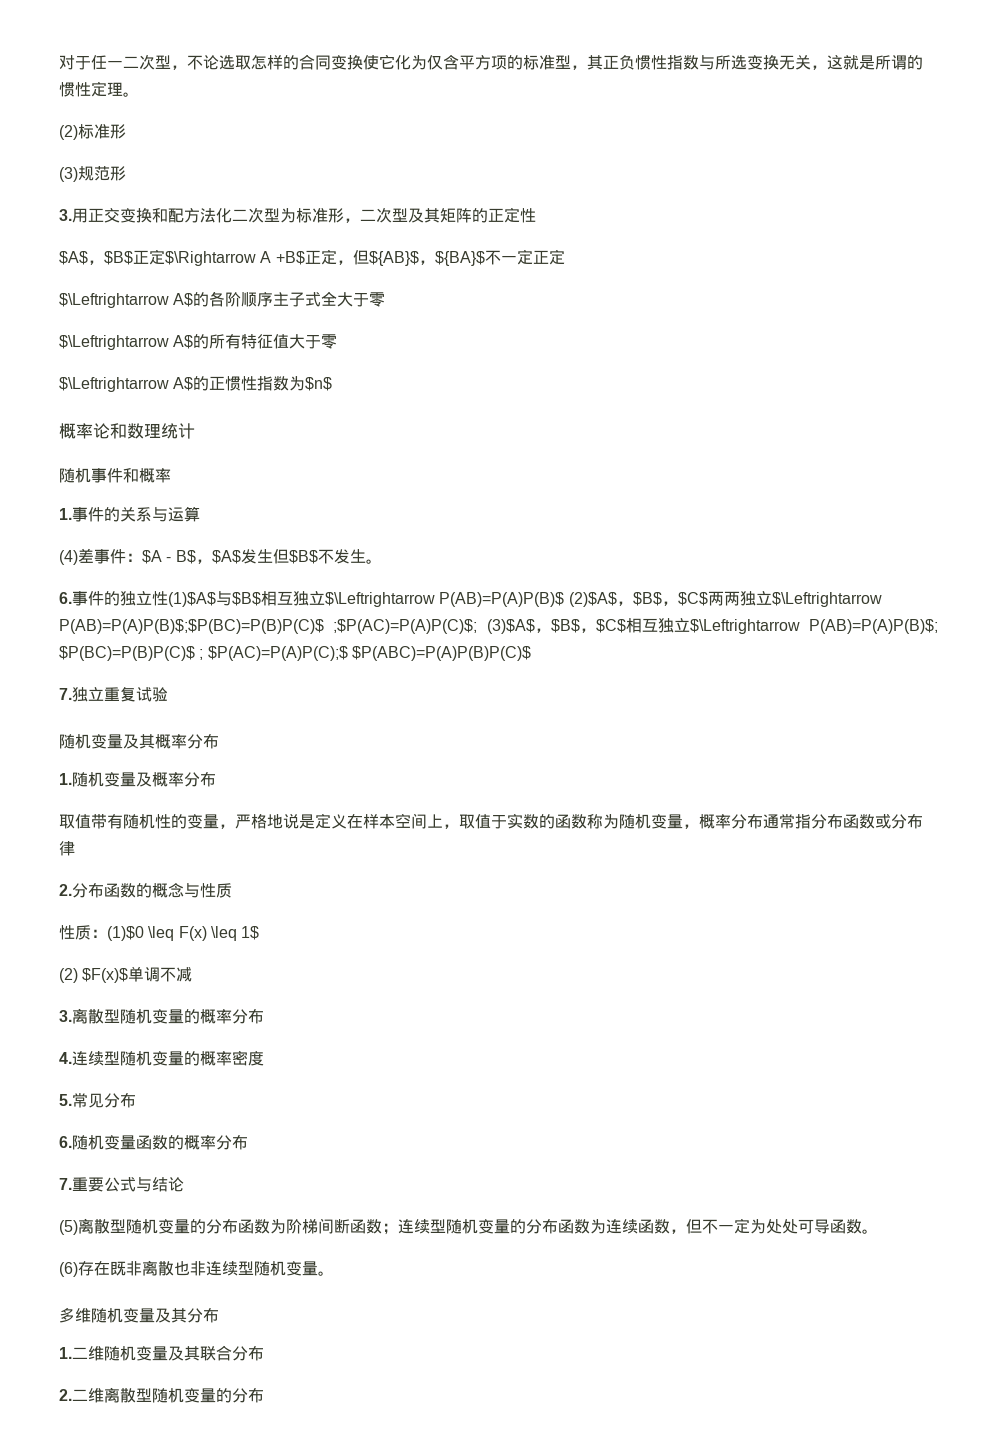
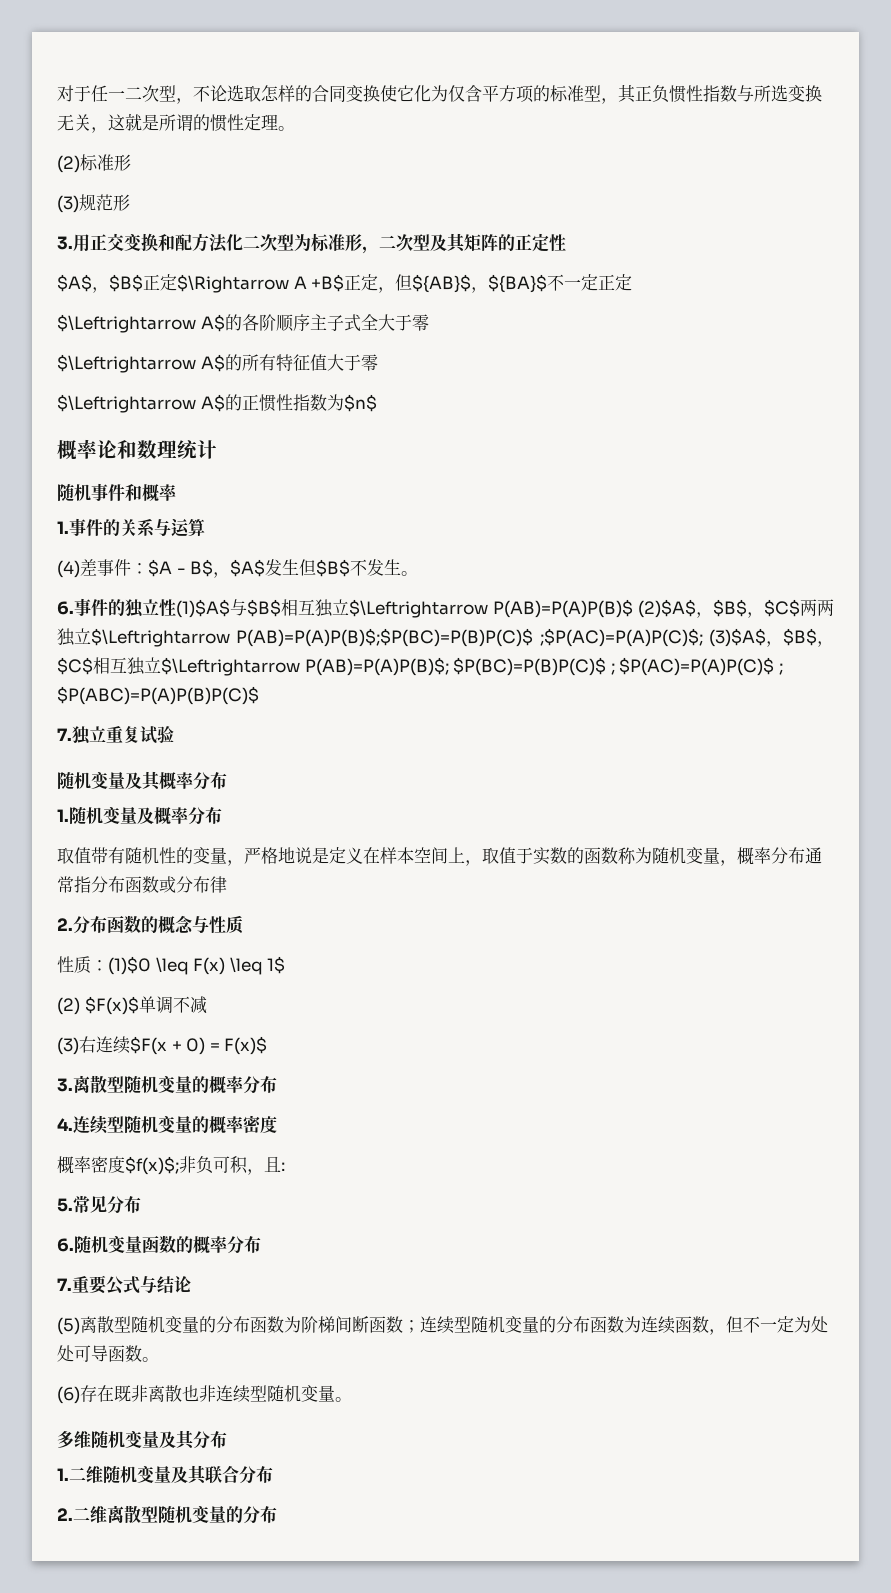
- 6.事件的独立性(1)$A$与$B$相互独立$\Leftrightarrow P(AB)=P(A)P(B)$ (2)$A$，$B$，$C$两两独立$\Leftrightarrow P(AB)=P(A)P(B)$;$P(BC)=P(B)P(C)$ ;$P(AC)=P(A)P(C)$; (3)$A$，$B$，$C$相互独立$\Leftrightarrow P(AB)=P(A)P(B)$; $P(BC)=P(B)P(C)$ ; $P(AC)=P(A)P(C);$ $P(ABC)=P(A)P(B)P(C)$
+ 6.事件的独立性(1)$A$与$B$相互独立$\Leftrightarrow P(AB)=P(A)P(B)$ (2)$A$，$B$，$C$两两独立$\Leftrightarrow P(AB)=P(A)P(B)$;$P(BC)=P(B)P(C)$ ;$P(AC)=P(A)P(C)$; (3)$A$，$B$，$C$相互独立$\Leftrightarrow P(AB)=P(A)P(B)$; $P(BC)=P(B)P(C)$ ; $P(AC)=P(A)P(C)$ ; $P(ABC)=P(A)P(B)P(C)$
+ (3)右连续$F(x + 0) = F(x)$
+ 概率密度$f(x)$;非负可积，且:

